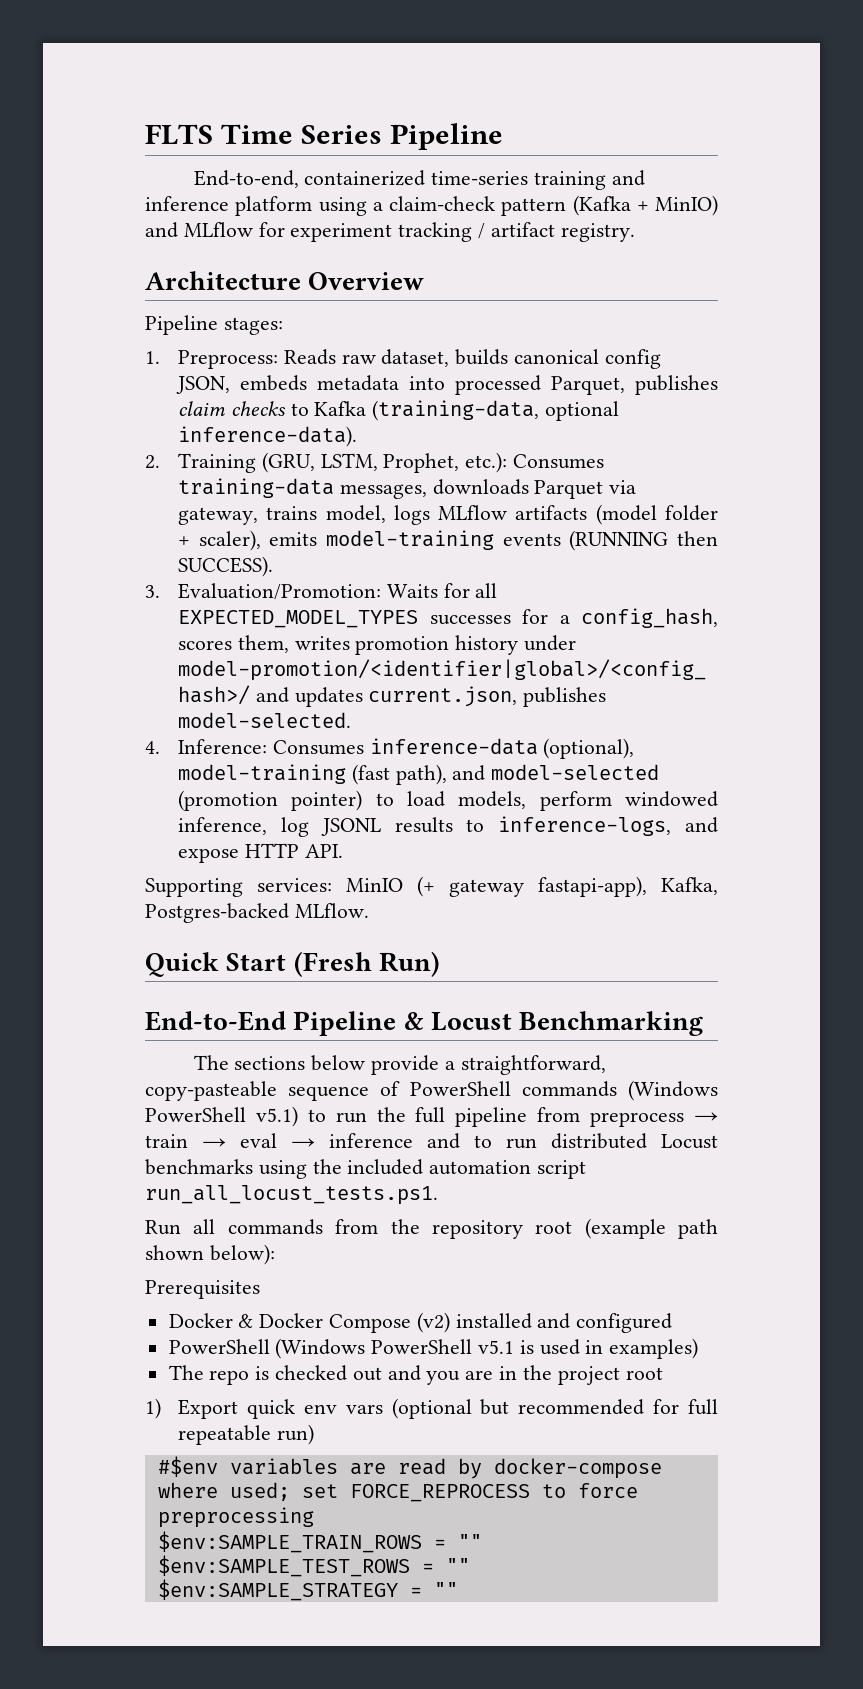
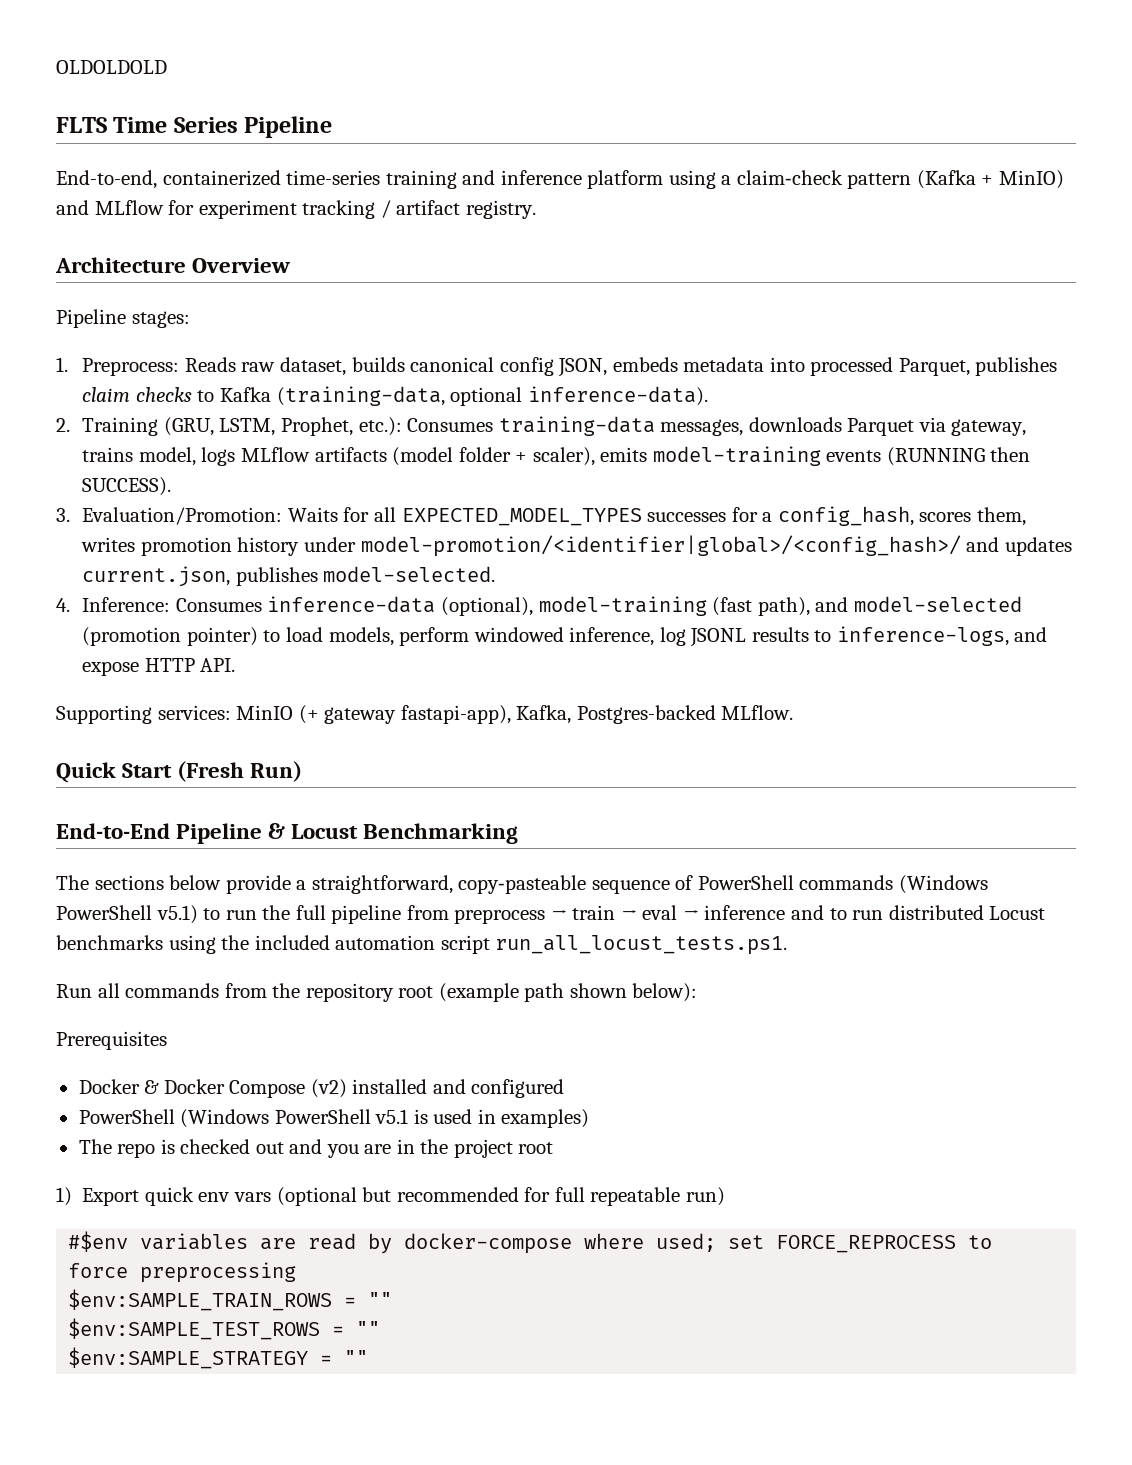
+ OLDOLDOLD

